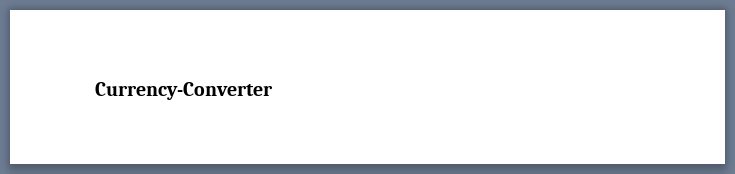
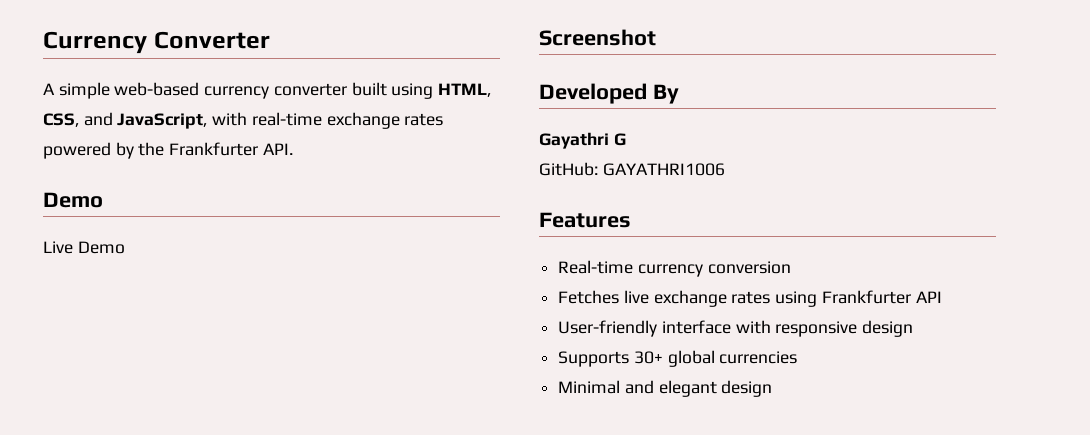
- Currency-Converter
+ Currency Converter
+ A simple web-based currency converter built using HTML, CSS, and JavaScript, with real-time exchange rates powered by the Frankfurter API.
+ Demo
+ Live Demo
+ Screenshot
+ Developed By
+ Gayathri G
+ GitHub: GAYATHRI1006
+ Features
+ Real-time currency conversion
+ Fetches live exchange rates using Frankfurter API
+ User-friendly interface with responsive design
+ Supports 30+ global currencies
+ Minimal and elegant design

